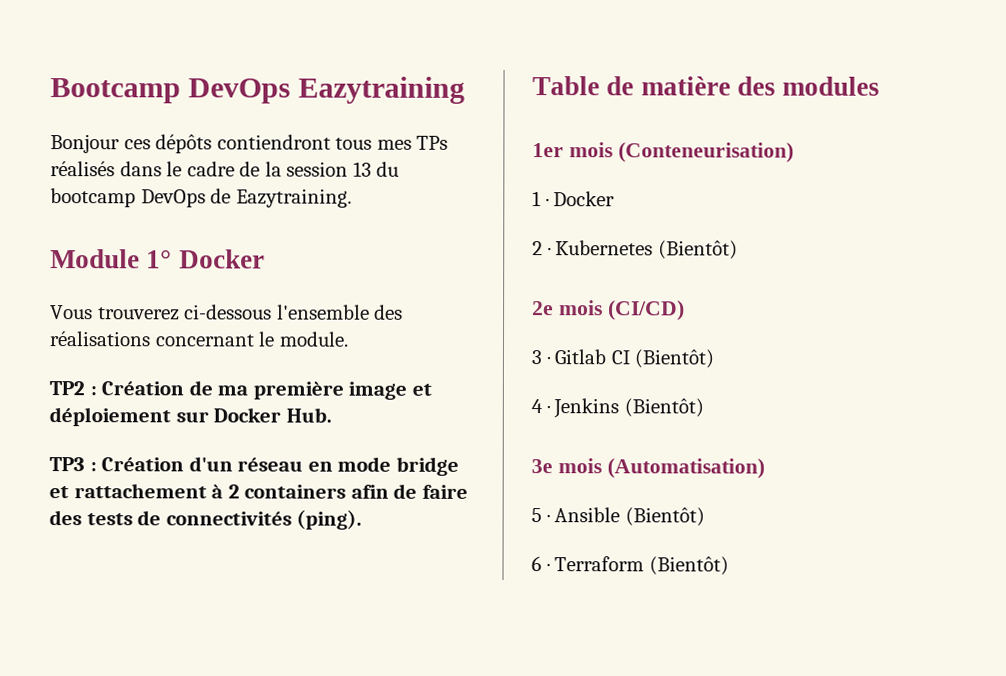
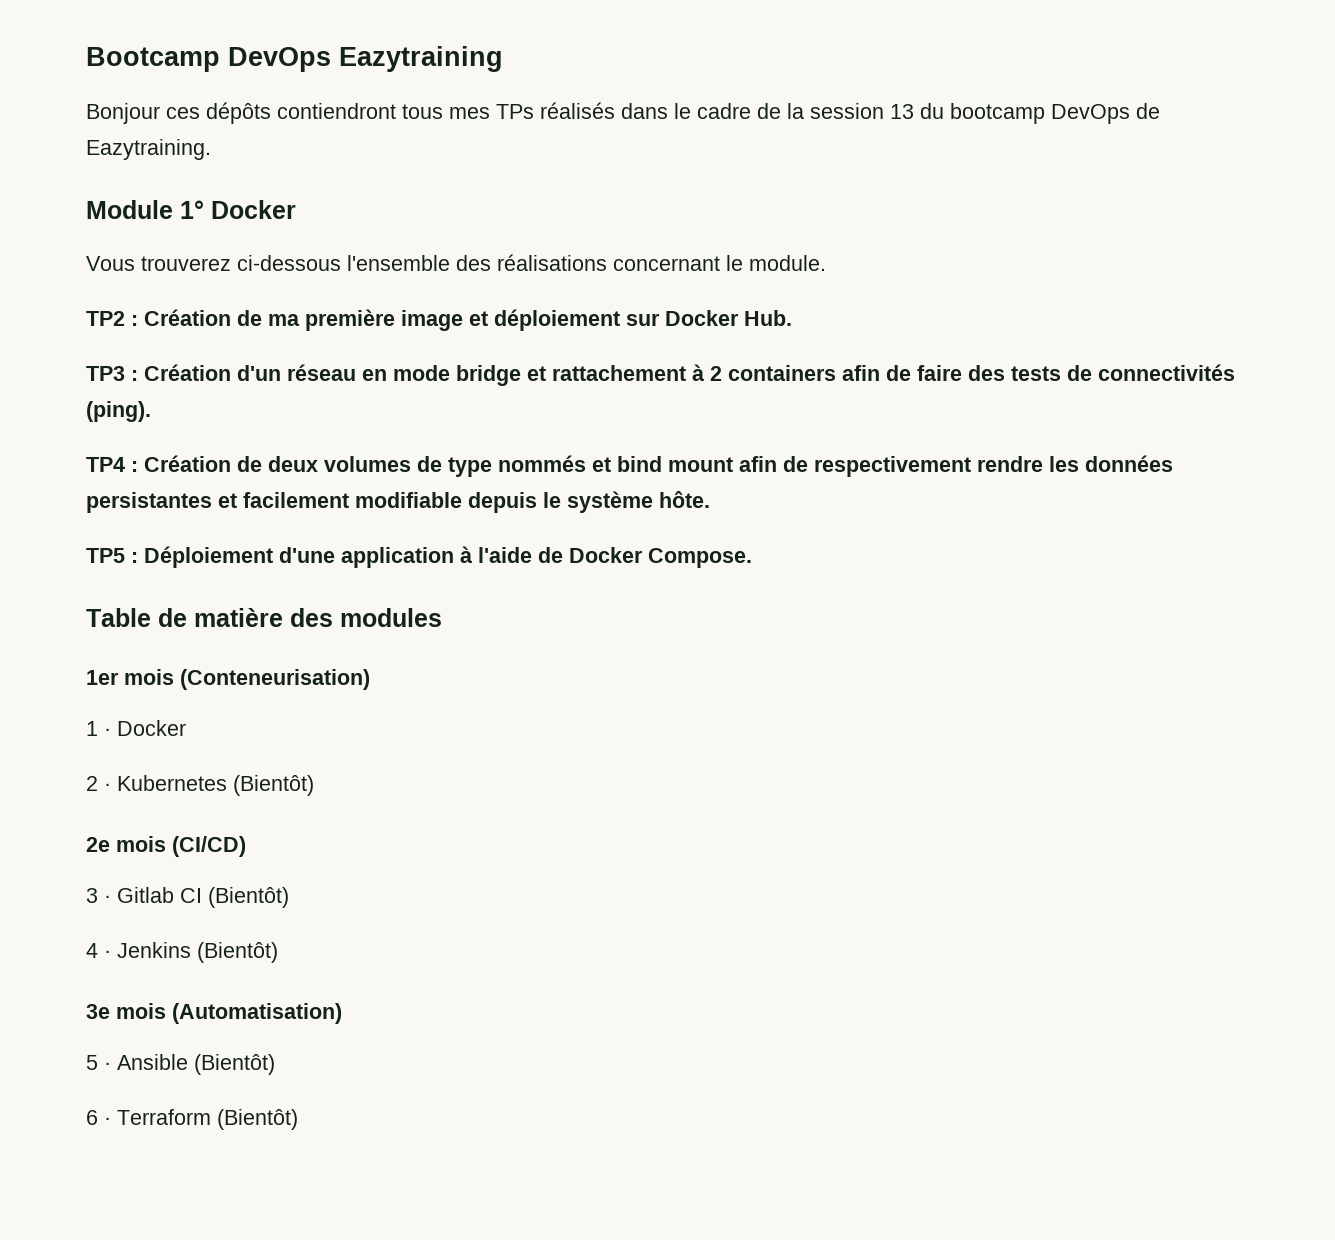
+ TP4 : Création de deux volumes de type nommés et bind mount afin de respectivement rendre les données persistantes et facilement modifiable depuis le système hôte.
+ TP5 : Déploiement d'une application à l'aide de Docker Compose.

